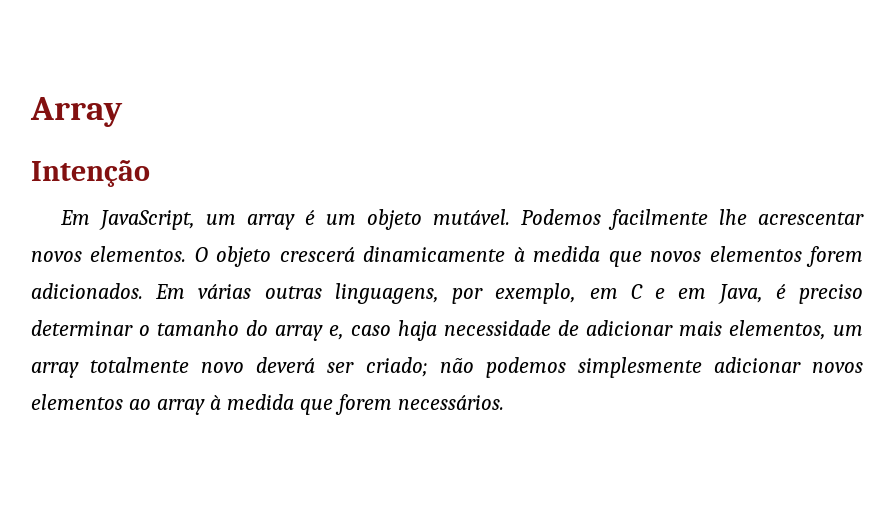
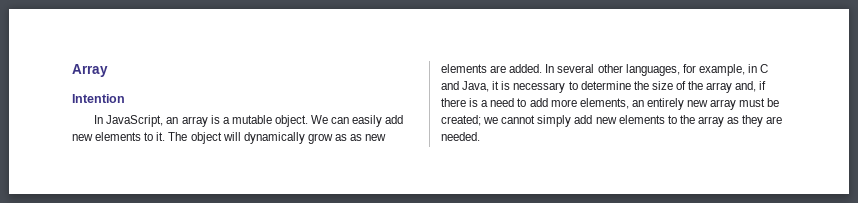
- Intenção
- Em JavaScript, um array é um objeto mutável. Podemos facilmente lhe acrescentar novos elementos. O objeto crescerá dinamicamente à medida que novos elementos forem adicionados. Em várias outras linguagens, por exemplo, em C e em Java, é preciso determinar o tamanho do array e, caso haja necessidade de adicionar mais elementos, um array totalmente novo deverá ser criado; não podemos simplesmente adicionar novos elementos ao array à medida que forem necessários.
+ Intention
+ In JavaScript, an array is a mutable object. We can easily add new elements to it. The object will dynamically grow as as new elements are added. In several other languages, for example, in C and Java, it is necessary to determine the size of the array and, if there is a need to add more elements, an entirely new array must be created; we cannot simply add new elements to the array as they are needed.

